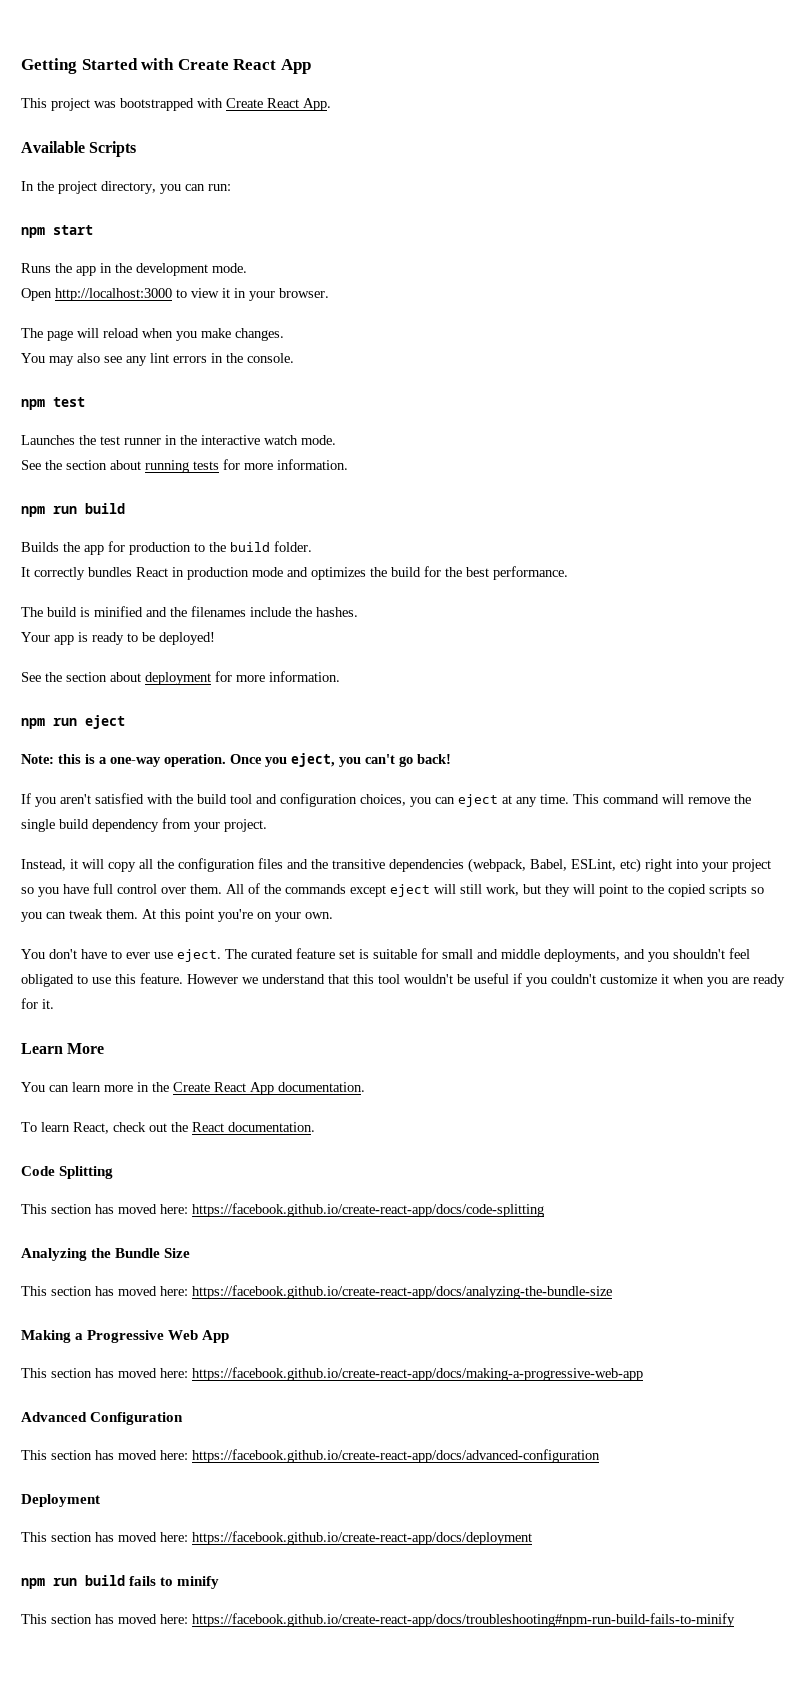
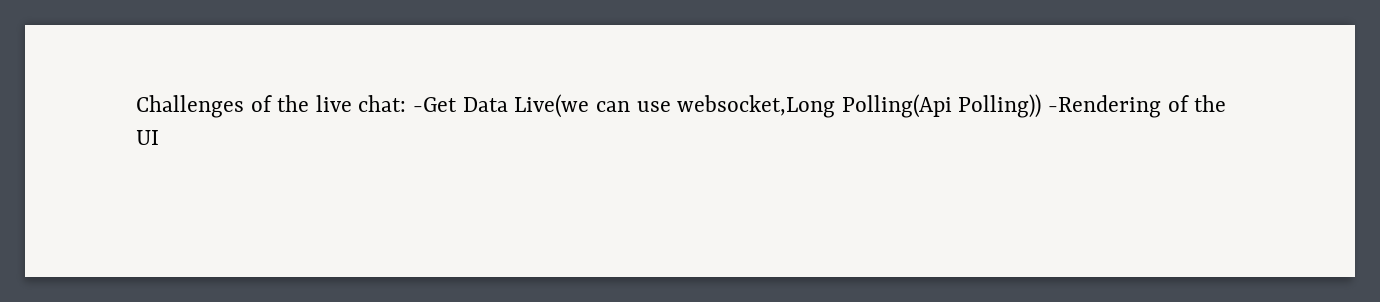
- Getting Started with Create React App
- This project was bootstrapped with Create React App.
- Available Scripts
- In the project directory, you can run:
- npm start
- Runs the app in the development mode.
- Open http://localhost:3000 to view it in your browser.
- The page will reload when you make changes.
- You may also see any lint errors in the console.
- npm test
- Launches the test runner in the interactive watch mode.
- See the section about running tests for more information.
- npm run build
- Builds the app for production to the build folder.
- It correctly bundles React in production mode and optimizes the build for the best performance.
- The build is minified and the filenames include the hashes.
- Your app is ready to be deployed!
- See the section about deployment for more information.
- npm run eject
- Note: this is a one-way operation. Once you eject, you can't go back!
- If you aren't satisfied with the build tool and configuration choices, you can eject at any time. This command will remove the single build dependency from your project.
- Instead, it will copy all the configuration files and the transitive dependencies (webpack, Babel, ESLint, etc) right into your project so you have full control over them. All of the commands except eject will still work, but they will point to the copied scripts so you can tweak them. At this point you're on your own.
- You don't have to ever use eject. The curated feature set is suitable for small and middle deployments, and you shouldn't feel obligated to use this feature. However we understand that this tool wouldn't be useful if you couldn't customize it when you are ready for it.
- Learn More
- You can learn more in the Create React App documentation.
- To learn React, check out the React documentation.
- Code Splitting
- This section has moved here: https://facebook.github.io/create-react-app/docs/code-splitting
- Analyzing the Bundle Size
- This section has moved here: https://facebook.github.io/create-react-app/docs/analyzing-the-bundle-size
- Making a Progressive Web App
- This section has moved here: https://facebook.github.io/create-react-app/docs/making-a-progressive-web-app
- Advanced Configuration
- This section has moved here: https://facebook.github.io/create-react-app/docs/advanced-configuration
- Deployment
- This section has moved here: https://facebook.github.io/create-react-app/docs/deployment
- npm run build fails to minify
- This section has moved here: https://facebook.github.io/create-react-app/docs/troubleshooting#npm-run-build-fails-to-minify
+ Challenges of the live chat: -Get Data Live(we can use websocket,Long Polling(Api Polling)) -Rendering of the UI

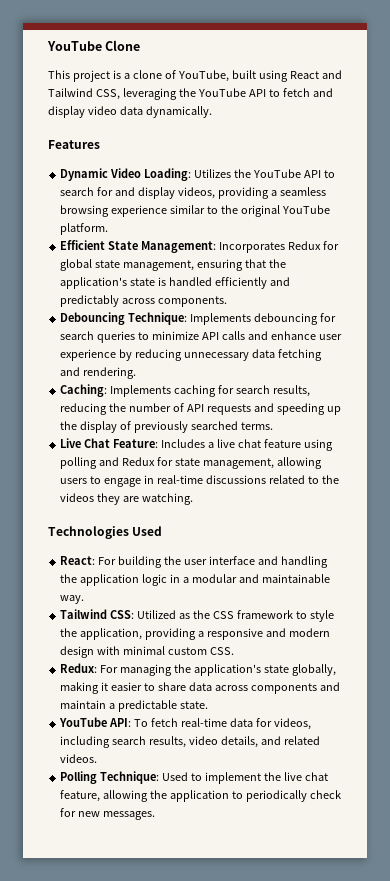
- Challenges of the live chat: -Get Data Live(we can use websocket,Long Polling(Api Polling)) -Rendering of the UI
+ YouTube Clone
+ This project is a clone of YouTube, built using React and Tailwind CSS, leveraging the YouTube API to fetch and display video data dynamically.
+ Features
+ Dynamic Video Loading: Utilizes the YouTube API to search for and display videos, providing a seamless browsing experience similar to the original YouTube platform.
+ Efficient State Management: Incorporates Redux for global state management, ensuring that the application's state is handled efficiently and predictably across components.
+ Debouncing Technique: Implements debouncing for search queries to minimize API calls and enhance user experience by reducing unnecessary data fetching and rendering.
+ Caching: Implements caching for search results, reducing the number of API requests and speeding up the display of previously searched terms.
+ Live Chat Feature: Includes a live chat feature using polling and Redux for state management, allowing users to engage in real-time discussions related to the videos they are watching.
+ Technologies Used
+ React: For building the user interface and handling the application logic in a modular and maintainable way.
+ Tailwind CSS: Utilized as the CSS framework to style the application, providing a responsive and modern design with minimal custom CSS.
+ Redux: For managing the application's state globally, making it easier to share data across components and maintain a predictable state.
+ YouTube API: To fetch real-time data for videos, including search results, video details, and related videos.
+ Polling Technique: Used to implement the live chat feature, allowing the application to periodically check for new messages.

